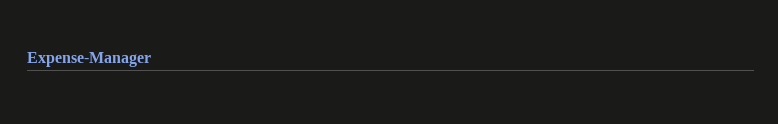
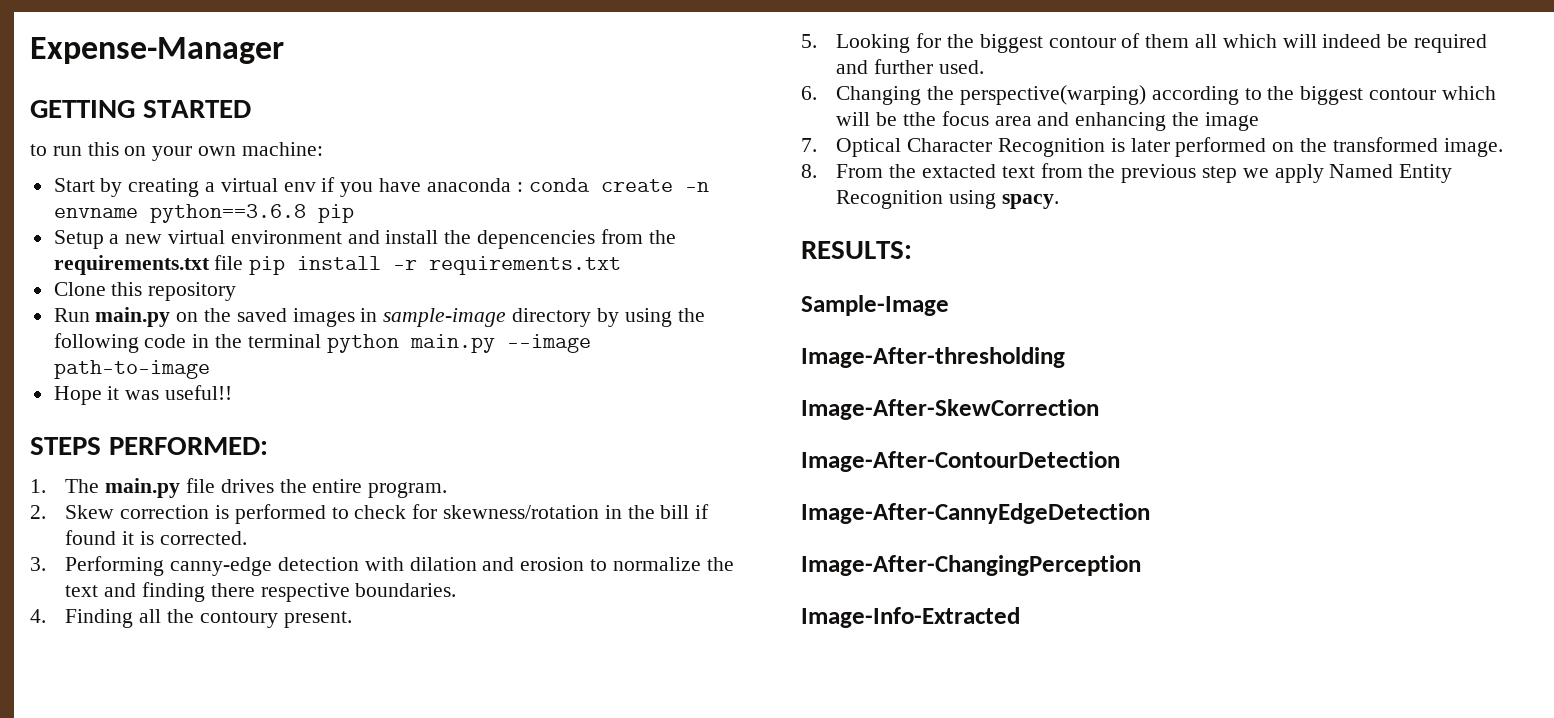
+ GETTING STARTED
+ to run this on your own machine:
+ Start by creating a virtual env if you have anaconda : conda create -n envname python==3.6.8 pip
+ Setup a new virtual environment and install the depencencies from the requirements.txt file pip install -r requirements.txt
+ Clone this repository
+ Run main.py on the saved images in sample-image directory by using the following code in the terminal python main.py --image path-to-image
+ Hope it was useful!!
+ STEPS PERFORMED:
+ 1. The main.py file drives the entire program.
+ 2. Skew correction is performed to check for skewness/rotation in the bill if found it is corrected.
+ 3. Performing canny-edge detection with dilation and erosion to normalize the text and finding there respective boundaries.
+ 4. Finding all the contoury present.
+ 5. Looking for the biggest contour of them all which will indeed be required and further used.
+ 6. Changing the perspective(warping) according to the biggest contour which will be tthe focus area and enhancing the image
+ 7. Optical Character Recognition is later performed on the transformed image.
+ 8. From the extacted text from the previous step we apply Named Entity Recognition using spacy.
+ RESULTS:
+ Sample-Image
+ Image-After-thresholding
+ Image-After-SkewCorrection
+ Image-After-ContourDetection
+ Image-After-CannyEdgeDetection
+ Image-After-ChangingPerception
+ Image-Info-Extracted

